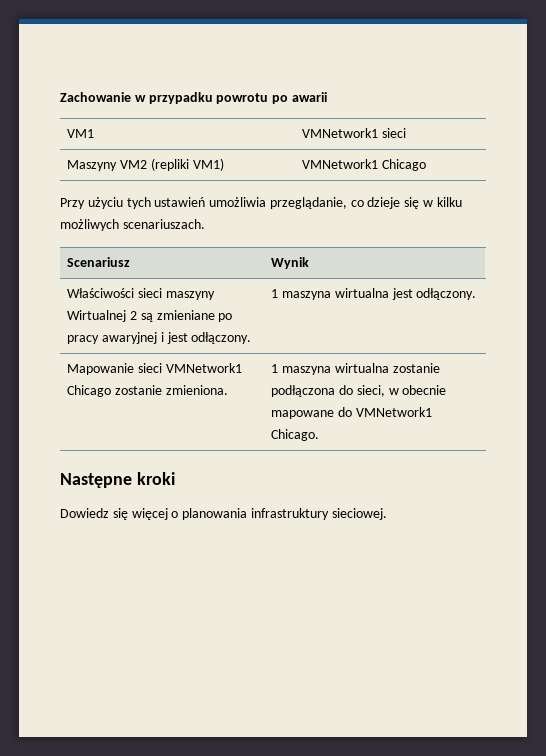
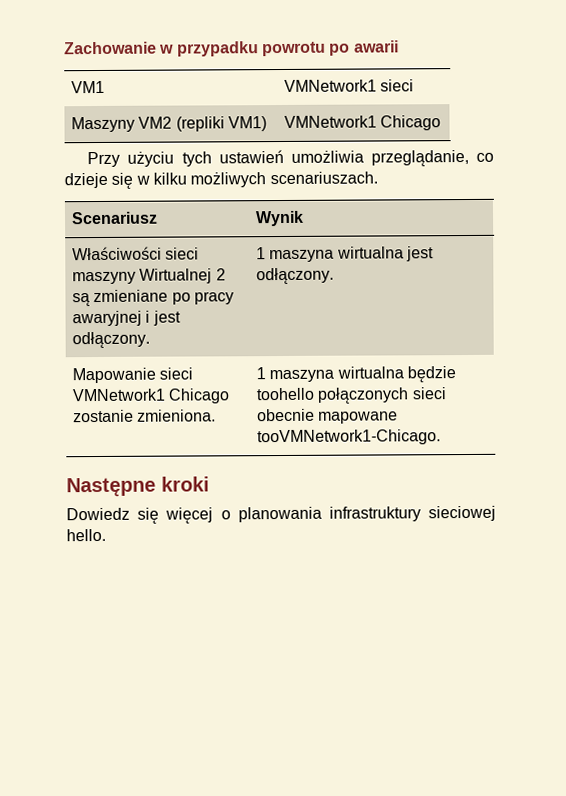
- Mapowanie sieci VMNetwork1 Chicago zostanie zmieniona. | 1 maszyna wirtualna zostanie podłączona do sieci, w obecnie mapowane do VMNetwork1 Chicago.
+ Mapowanie sieci VMNetwork1 Chicago zostanie zmieniona. | 1 maszyna wirtualna będzie toohello połączonych sieci obecnie mapowane tooVMNetwork1-Chicago.
- Dowiedz się więcej o planowania infrastruktury sieciowej.
+ Dowiedz się więcej o planowania infrastruktury sieciowej hello.

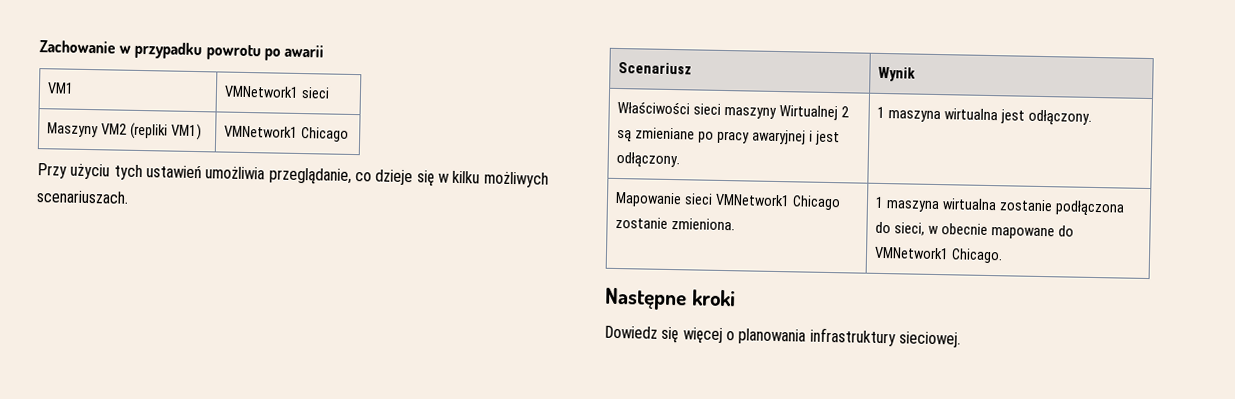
- Mapowanie sieci VMNetwork1 Chicago zostanie zmieniona. | 1 maszyna wirtualna będzie toohello połączonych sieci obecnie mapowane tooVMNetwork1-Chicago.
+ Mapowanie sieci VMNetwork1 Chicago zostanie zmieniona. | 1 maszyna wirtualna zostanie podłączona do sieci, w obecnie mapowane do VMNetwork1 Chicago.
- Dowiedz się więcej o planowania infrastruktury sieciowej hello.
+ Dowiedz się więcej o planowania infrastruktury sieciowej.

